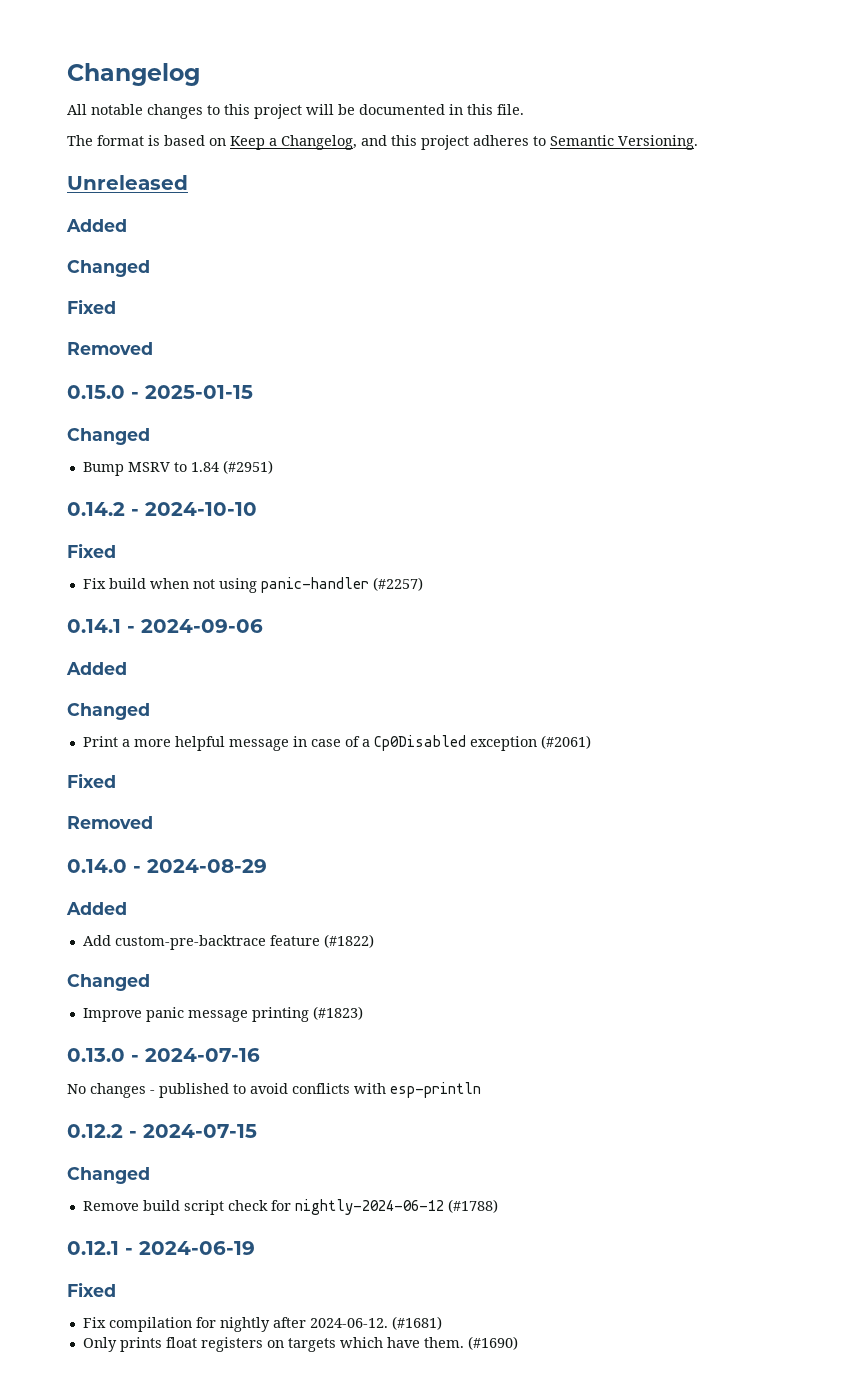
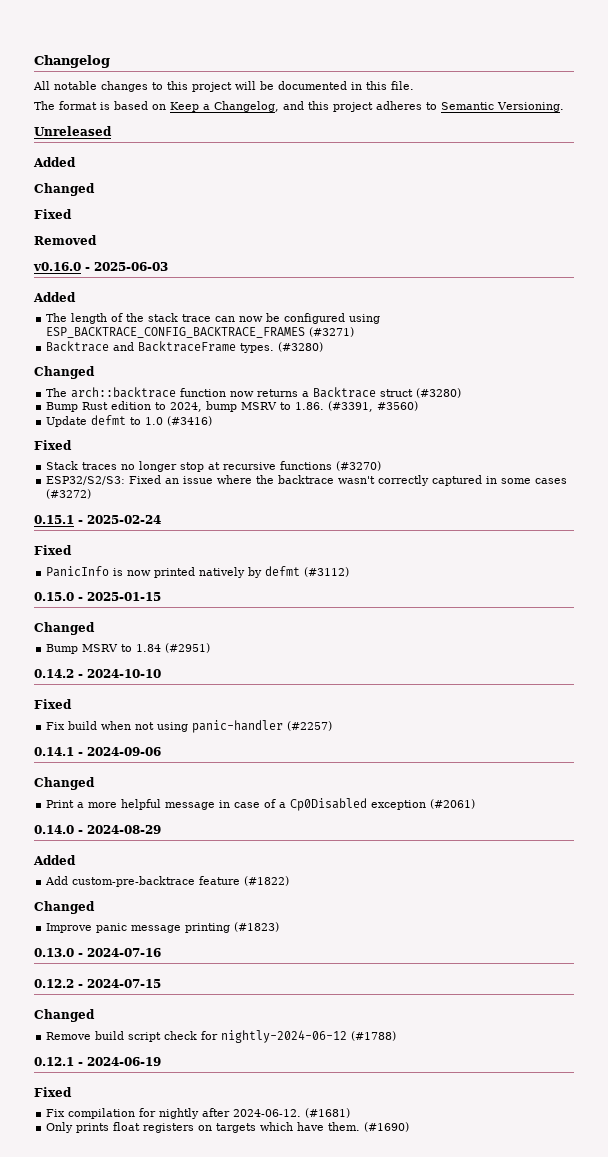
+ v0.16.0 - 2025-06-03
+ Added
+ The length of the stack trace can now be configured using ESP_BACKTRACE_CONFIG_BACKTRACE_FRAMES (#3271)
+ Backtrace and BacktraceFrame types. (#3280)
+ Changed
+ The arch::backtrace function now returns a Backtrace struct (#3280)
+ Bump Rust edition to 2024, bump MSRV to 1.86. (#3391, #3560)
+ Update defmt to 1.0 (#3416)
+ Fixed
+ Stack traces no longer stop at recursive functions (#3270)
+ ESP32/S2/S3: Fixed an issue where the backtrace wasn't correctly captured in some cases (#3272)
+ 0.15.1 - 2025-02-24
+ Fixed
+ PanicInfo is now printed natively by defmt (#3112)
  0.14.1 - 2024-09-06
- Added
  Print a more helpful message in case of a Cp0Disabled exception (#2061)
- Fixed
- Removed
- No changes - published to avoid conflicts with esp-println

